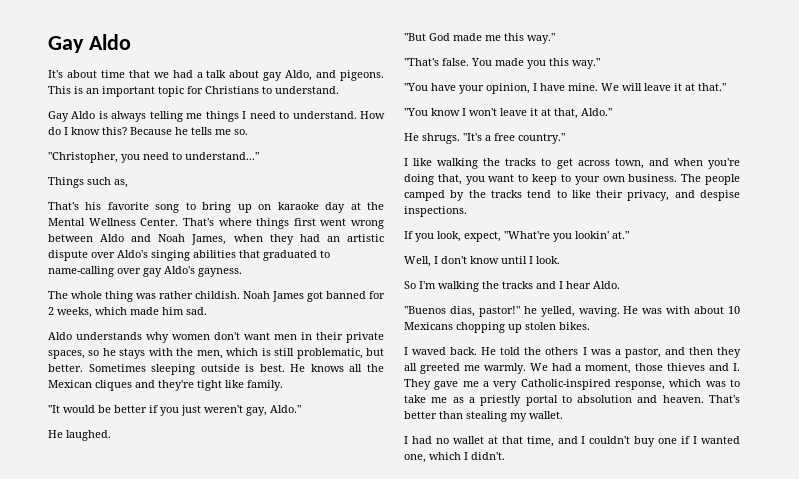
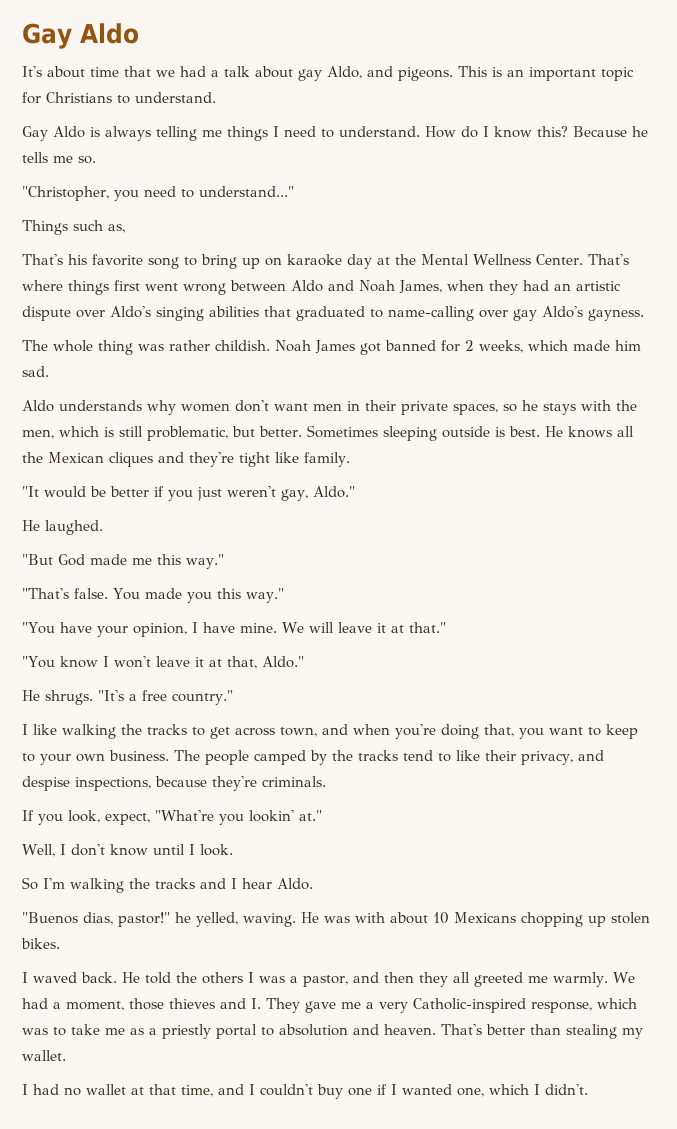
- The people camped by the tracks tend to like their privacy, and despise inspections.
+ The people camped by the tracks tend to like their privacy, and despise inspections, because they're criminals.

